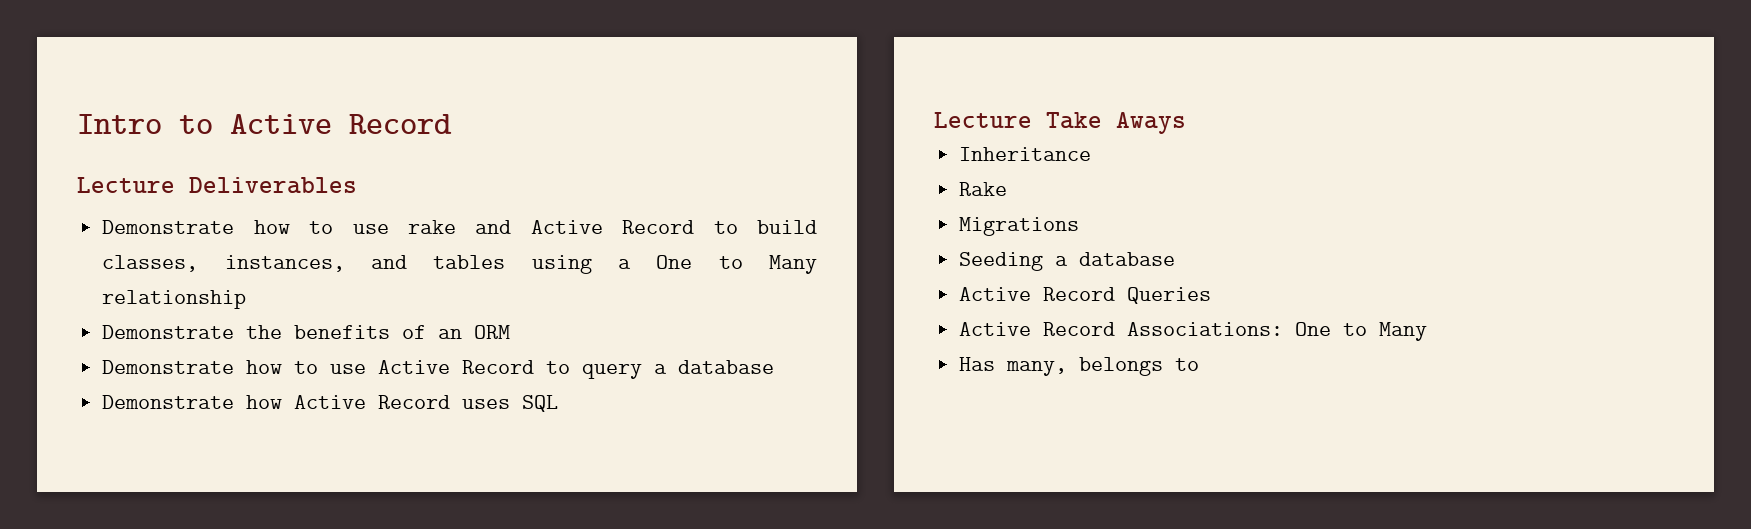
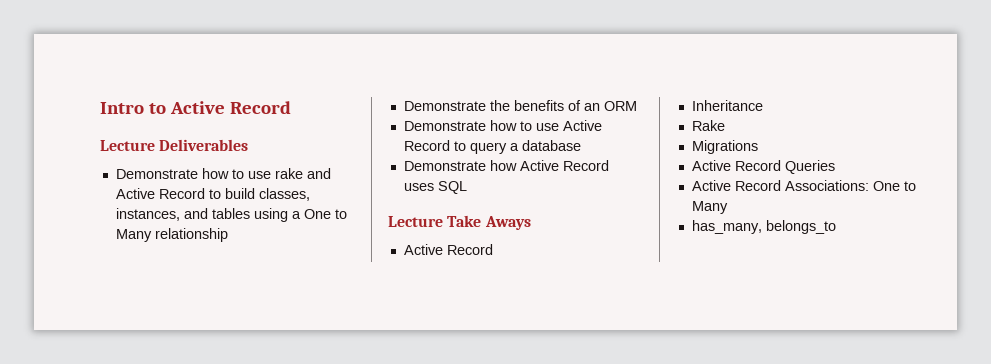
  Lecture Take Aways
+ Active Record
- Seeding a database
- Has many, belongs to
+ has_many, belongs_to

